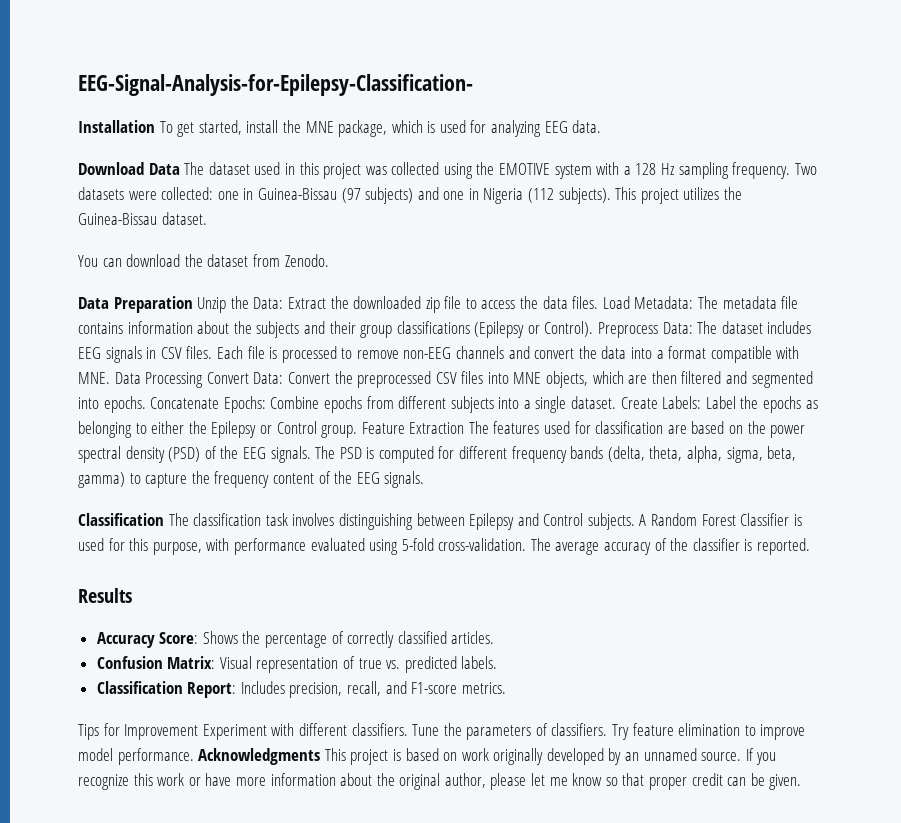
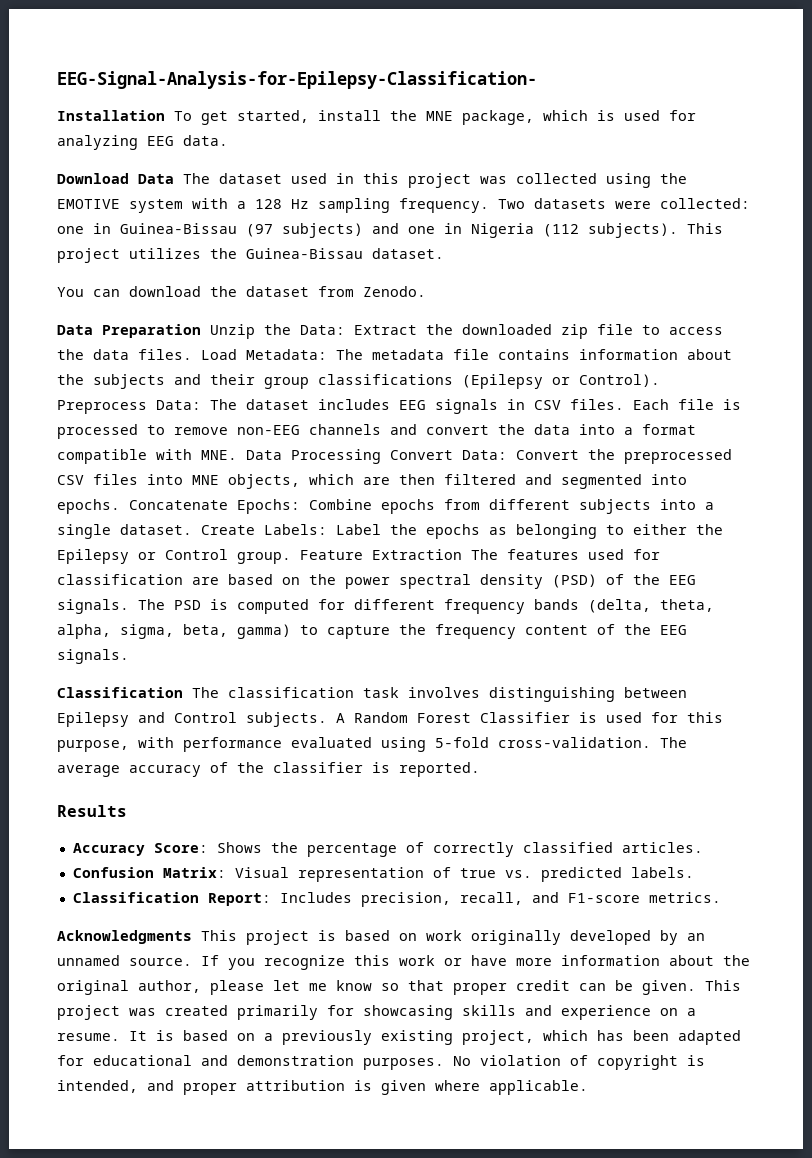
- Tips for Improvement Experiment with different classifiers. Tune the parameters of classifiers. Try feature elimination to improve model performance.
+ This project was created primarily for showcasing skills and experience on a resume. It is based on a previously existing project, which has been adapted for educational and demonstration purposes. No violation of copyright is intended, and proper attribution is given where applicable.

